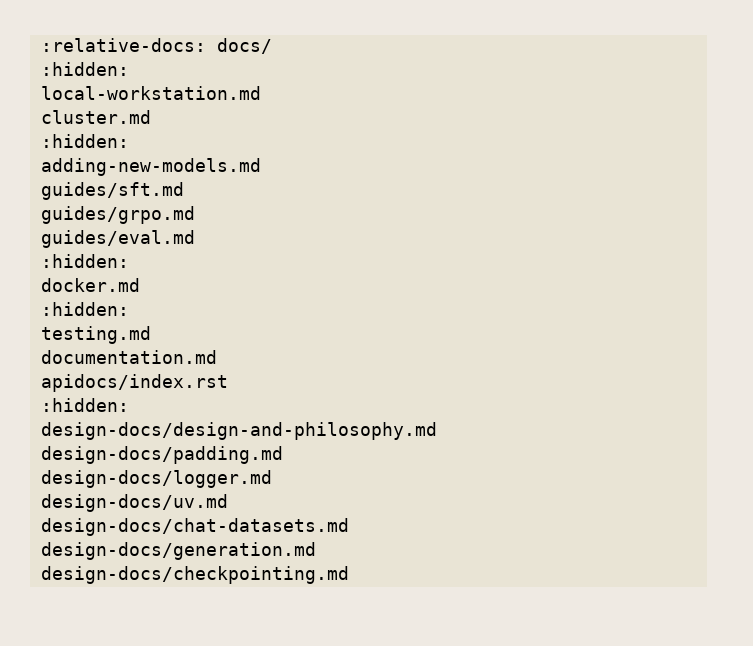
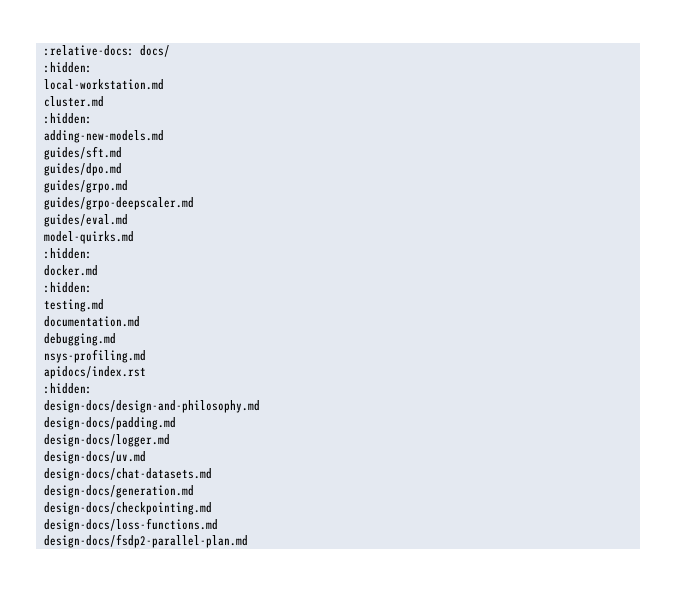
+ guides/dpo.md
+ guides/grpo-deepscaler.md
+ model-quirks.md
+ debugging.md
+ nsys-profiling.md
+ design-docs/loss-functions.md
+ design-docs/fsdp2-parallel-plan.md

